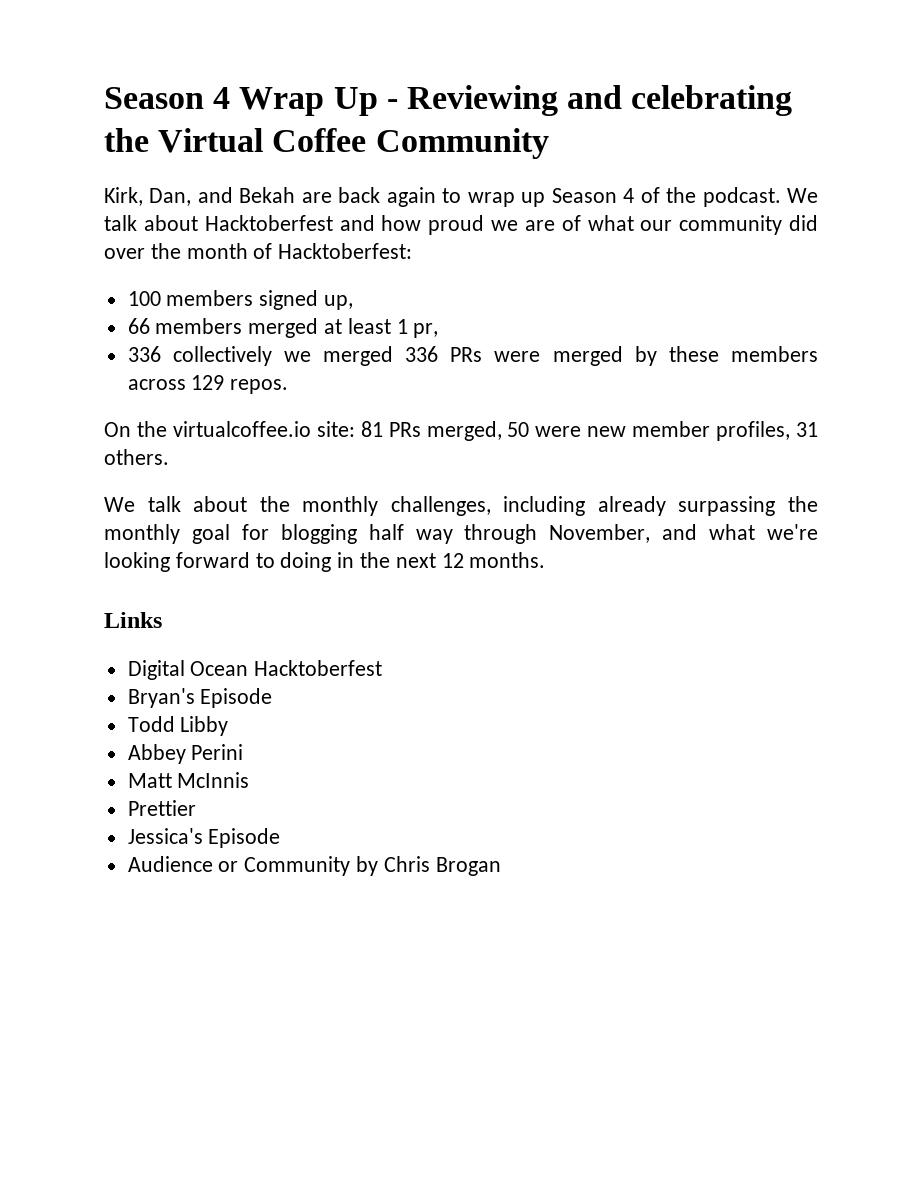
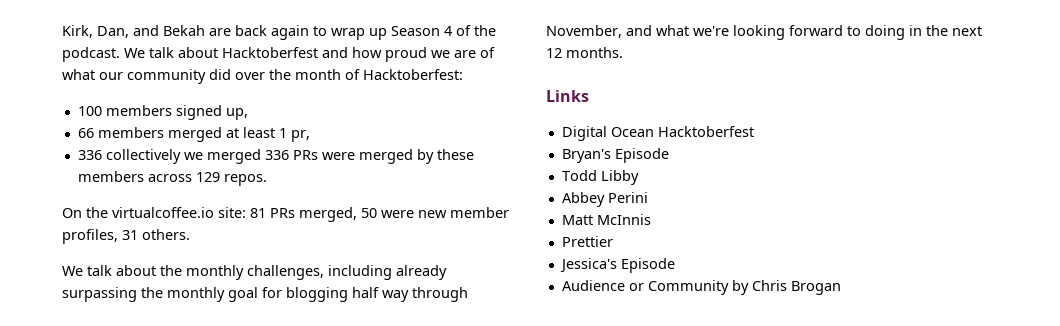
- Season 4 Wrap Up - Reviewing and celebrating the Virtual Coffee Community

